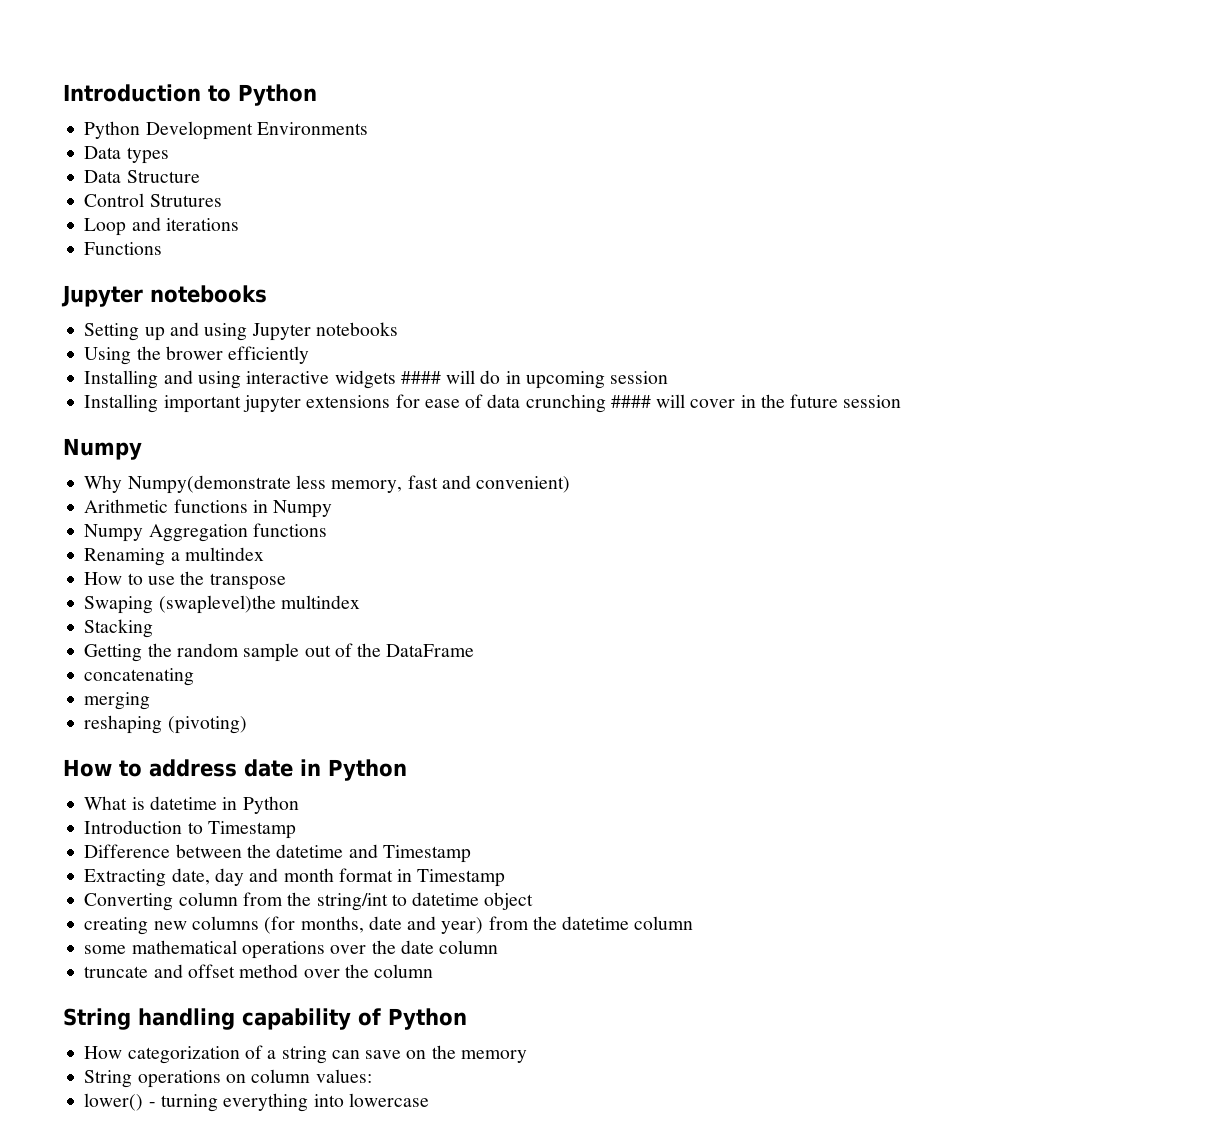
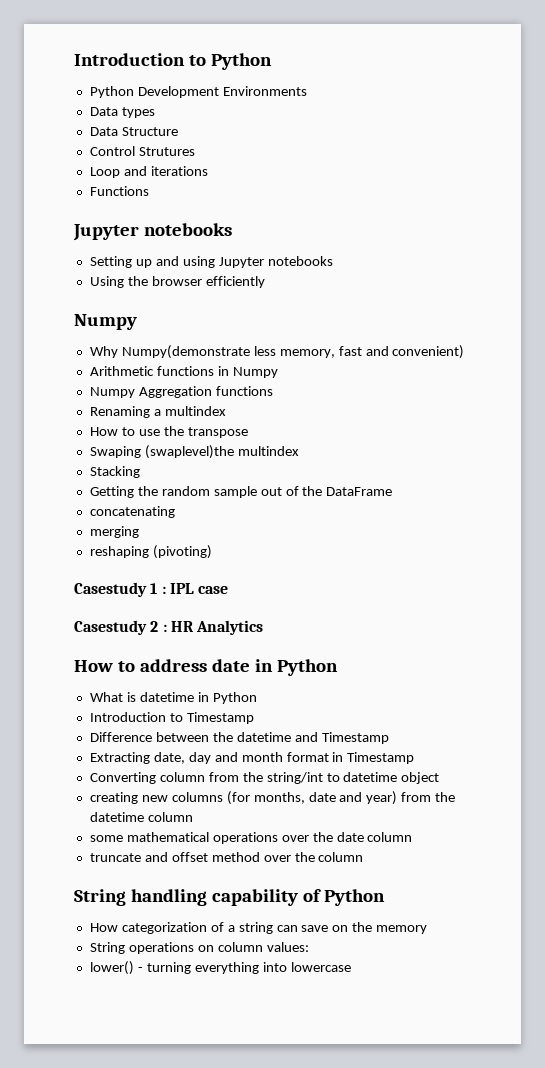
- Using the brower efficiently
+ Using the browser efficiently
- Installing and using interactive widgets #### will do in upcoming session
- Installing important jupyter extensions for ease of data crunching #### will cover in the future session
+ Casestudy 1 : IPL case
+ Casestudy 2 : HR Analytics

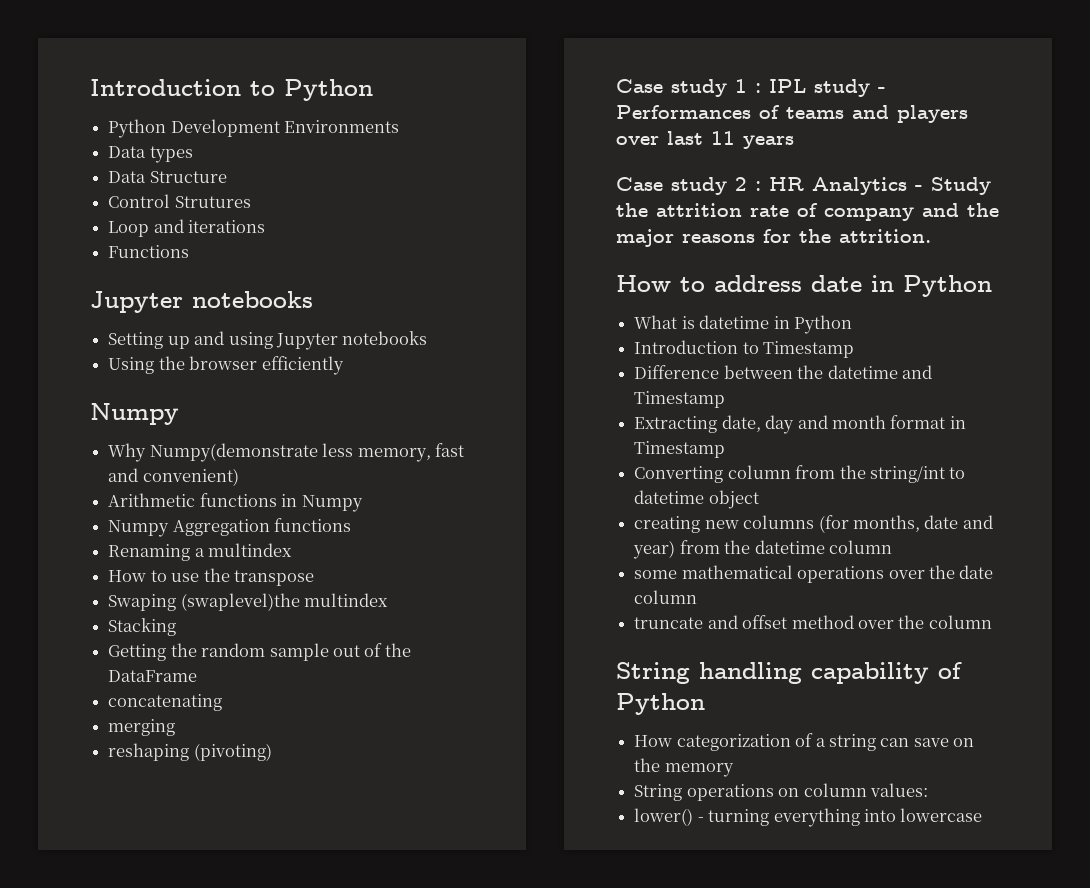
- Casestudy 1 : IPL case
- Casestudy 2 : HR Analytics
+ Case study 1 : IPL study - Performances of teams and players over last 11 years
+ Case study 2 : HR Analytics - Study the attrition rate of company and the major reasons for the attrition.

